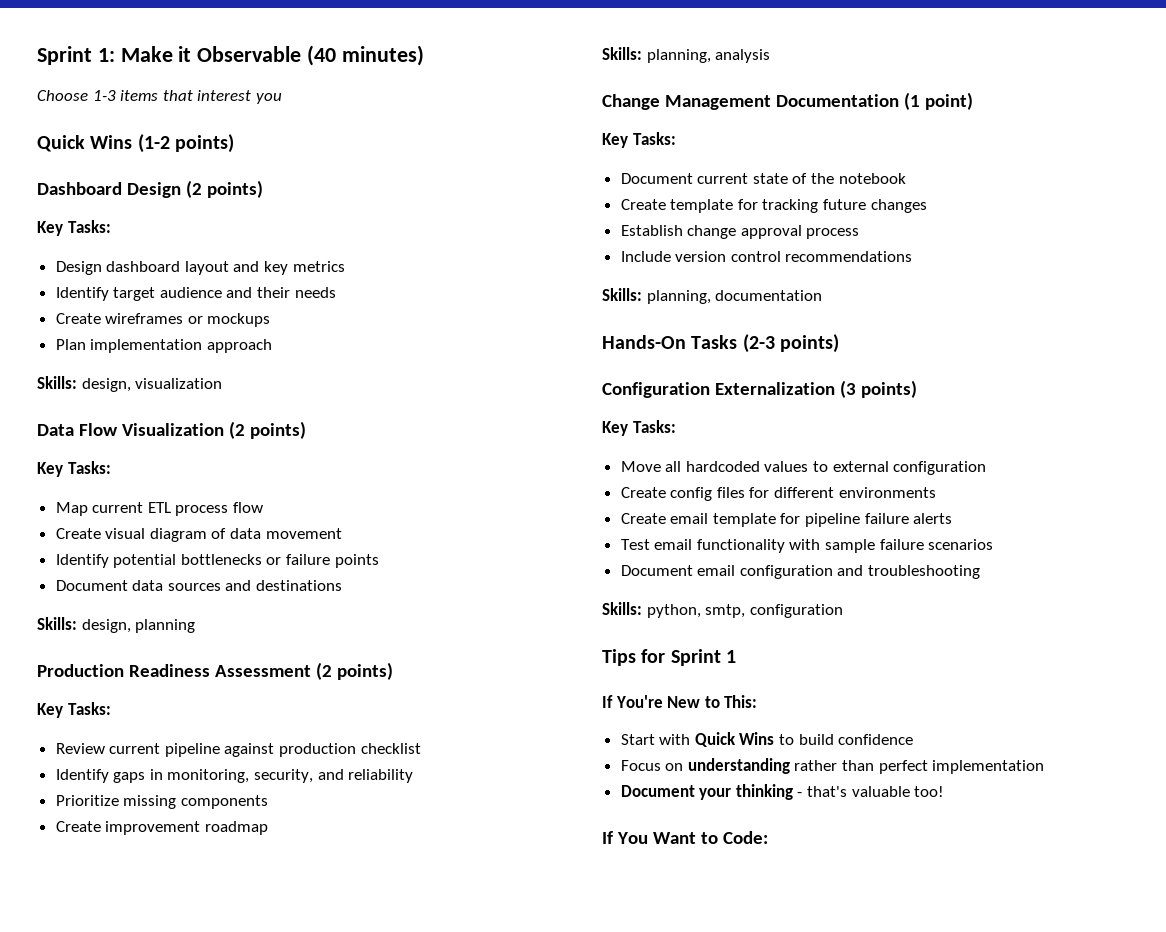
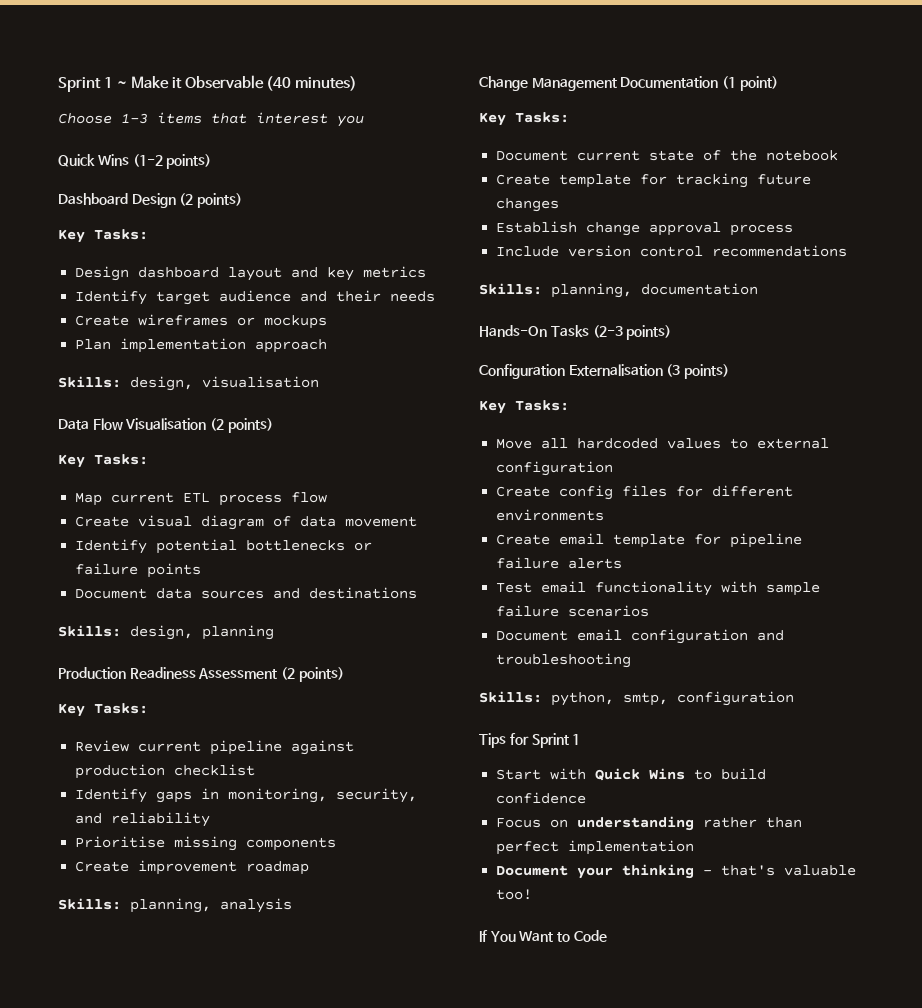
- Sprint 1: Make it Observable (40 minutes)
+ Sprint 1 ~ Make it Observable (40 minutes)
- Skills: design, visualization
+ Skills: design, visualisation
- Data Flow Visualization (2 points)
+ Data Flow Visualisation (2 points)
- Prioritize missing components
+ Prioritise missing components
- Configuration Externalization (3 points)
+ Configuration Externalisation (3 points)
- If You're New to This:
- If You Want to Code:
+ If You Want to Code

